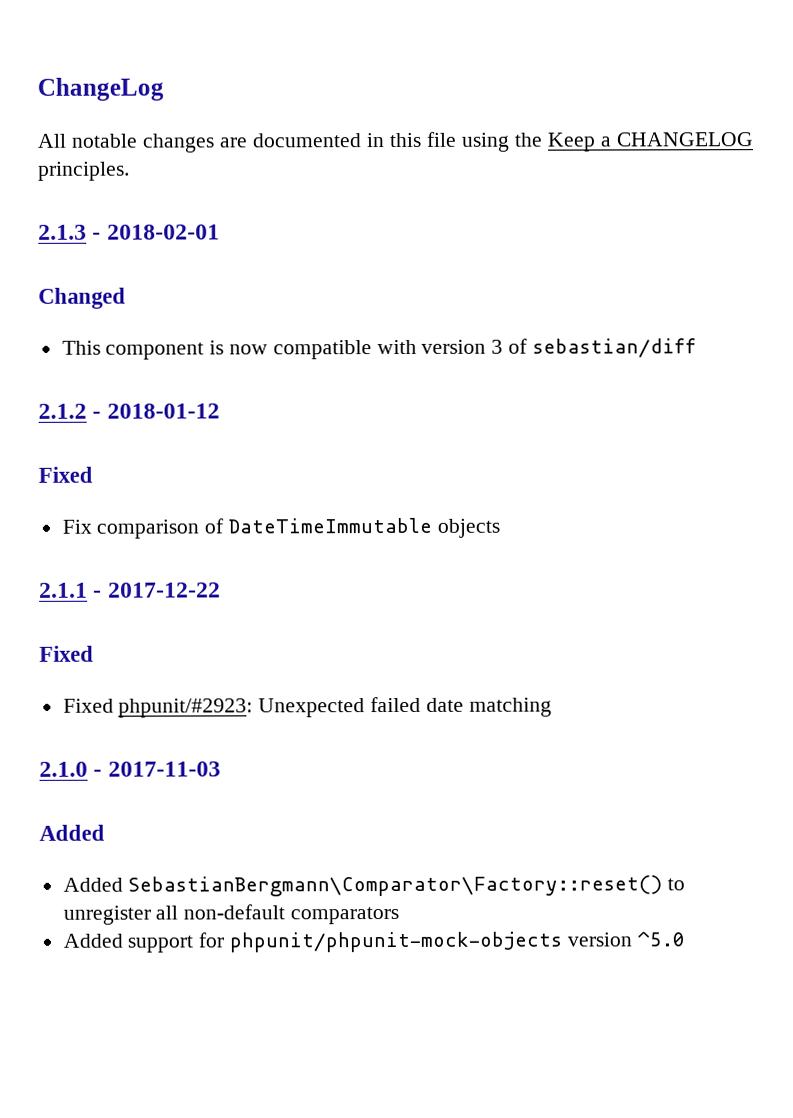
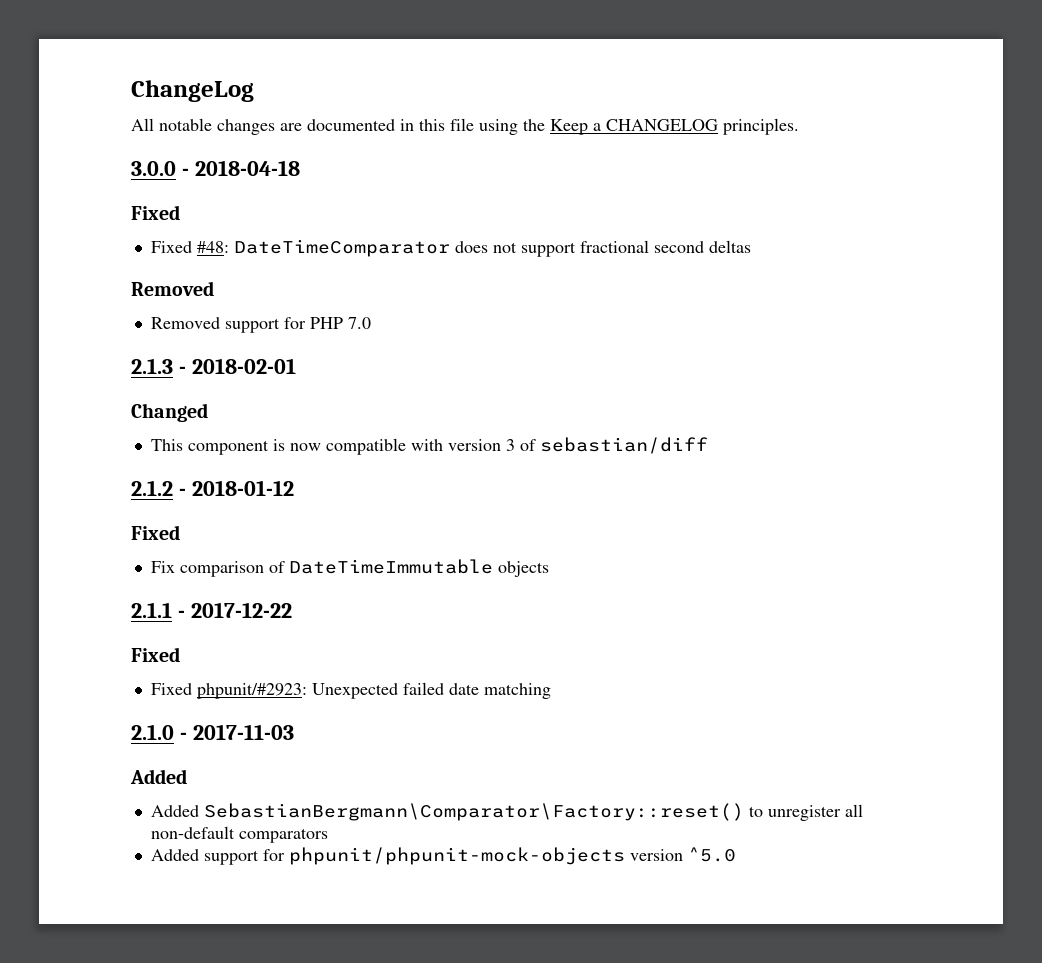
+ 3.0.0 - 2018-04-18
+ Fixed
+ Fixed #48: DateTimeComparator does not support fractional second deltas
+ Removed
+ Removed support for PHP 7.0

